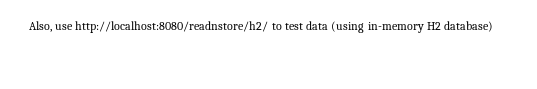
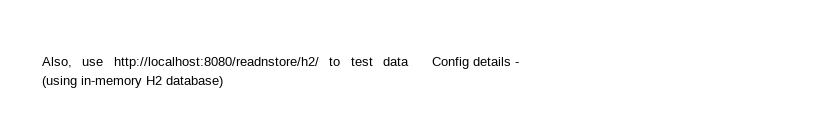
+ Config details -

